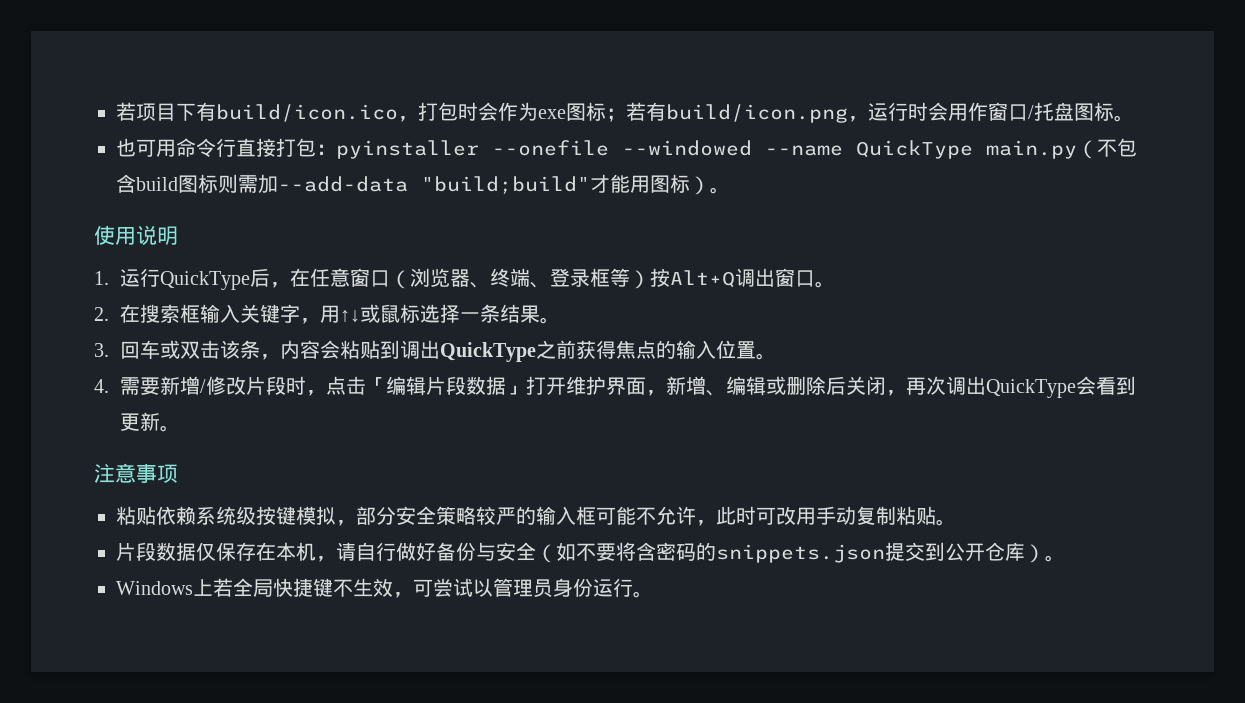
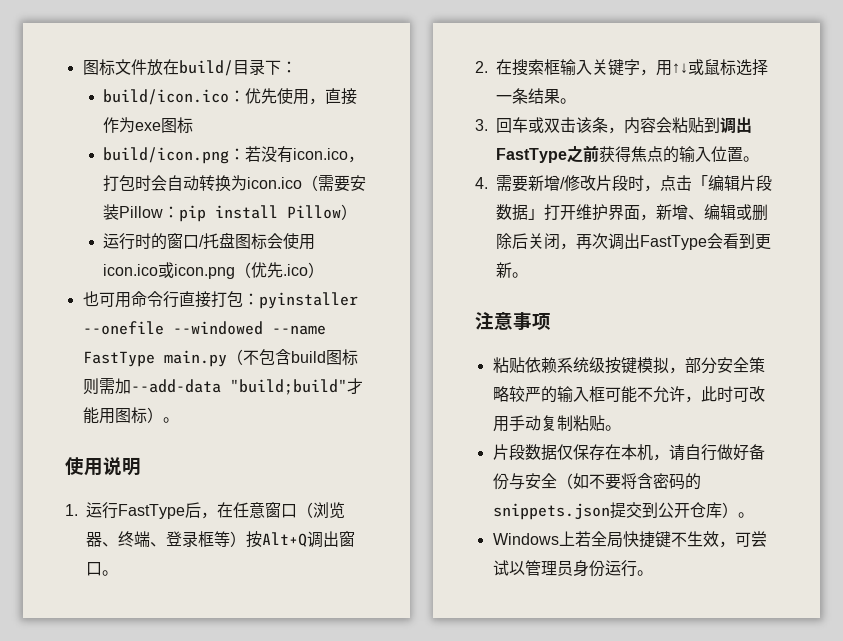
- 若项目下有build/icon.ico，打包时会作为exe图标；若有build/icon.png，运行时会用作窗口/托盘图标。
+ 图标文件放在build/目录下：
+ build/icon.ico：优先使用，直接作为exe图标
+ build/icon.png：若没有icon.ico，打包时会自动转换为icon.ico（需要安装Pillow：pip install Pillow）
+ 运行时的窗口/托盘图标会使用icon.ico或icon.png（优先.ico）
- 也可用命令行直接打包：pyinstaller --onefile --windowed --name QuickType main.py（不包含build图标则需加--add-data "build;build"才能用图标）。
+ 也可用命令行直接打包：pyinstaller --onefile --windowed --name FastType main.py（不包含build图标则需加--add-data "build;build"才能用图标）。
- 1.运行QuickType后，在任意窗口（浏览器、终端、登录框等）按Alt+Q调出窗口。
+ 1.运行FastType后，在任意窗口（浏览器、终端、登录框等）按Alt+Q调出窗口。
- 3.回车或双击该条，内容会粘贴到调出QuickType之前获得焦点的输入位置。
+ 3.回车或双击该条，内容会粘贴到调出FastType之前获得焦点的输入位置。
- 4.需要新增/修改片段时，点击「编辑片段数据」打开维护界面，新增、编辑或删除后关闭，再次调出QuickType会看到更新。
+ 4.需要新增/修改片段时，点击「编辑片段数据」打开维护界面，新增、编辑或删除后关闭，再次调出FastType会看到更新。

